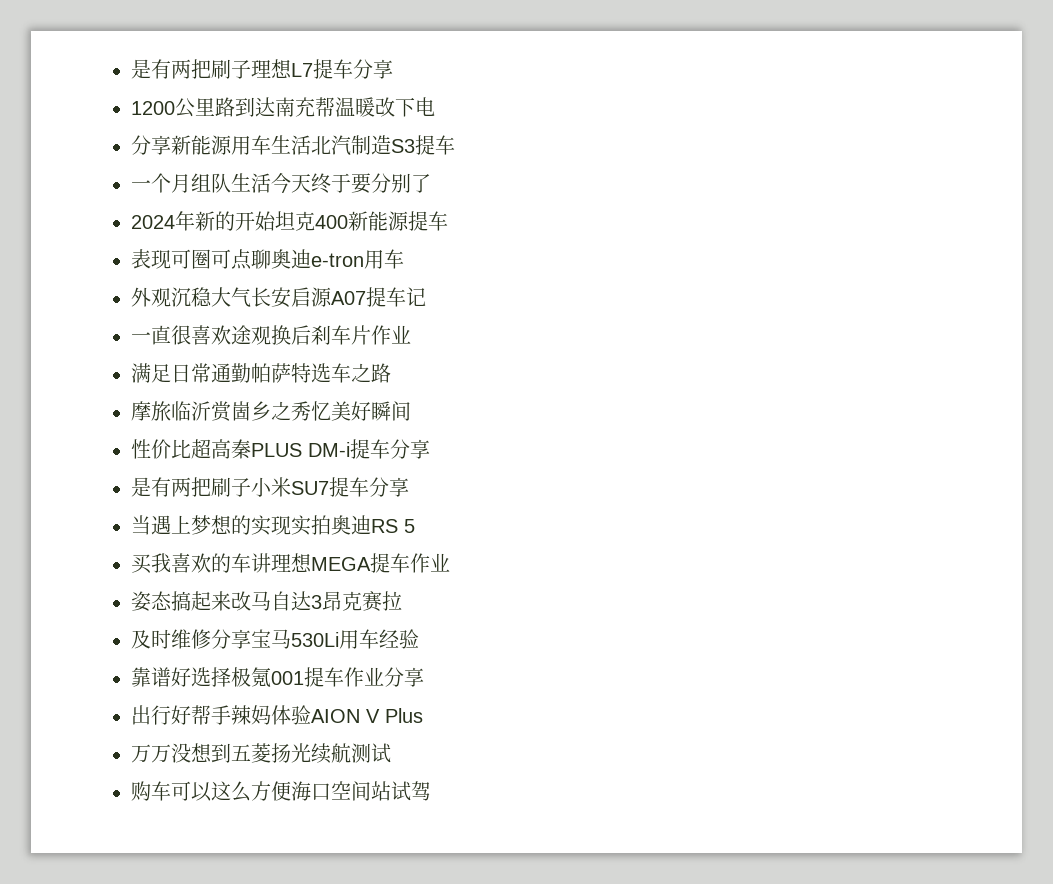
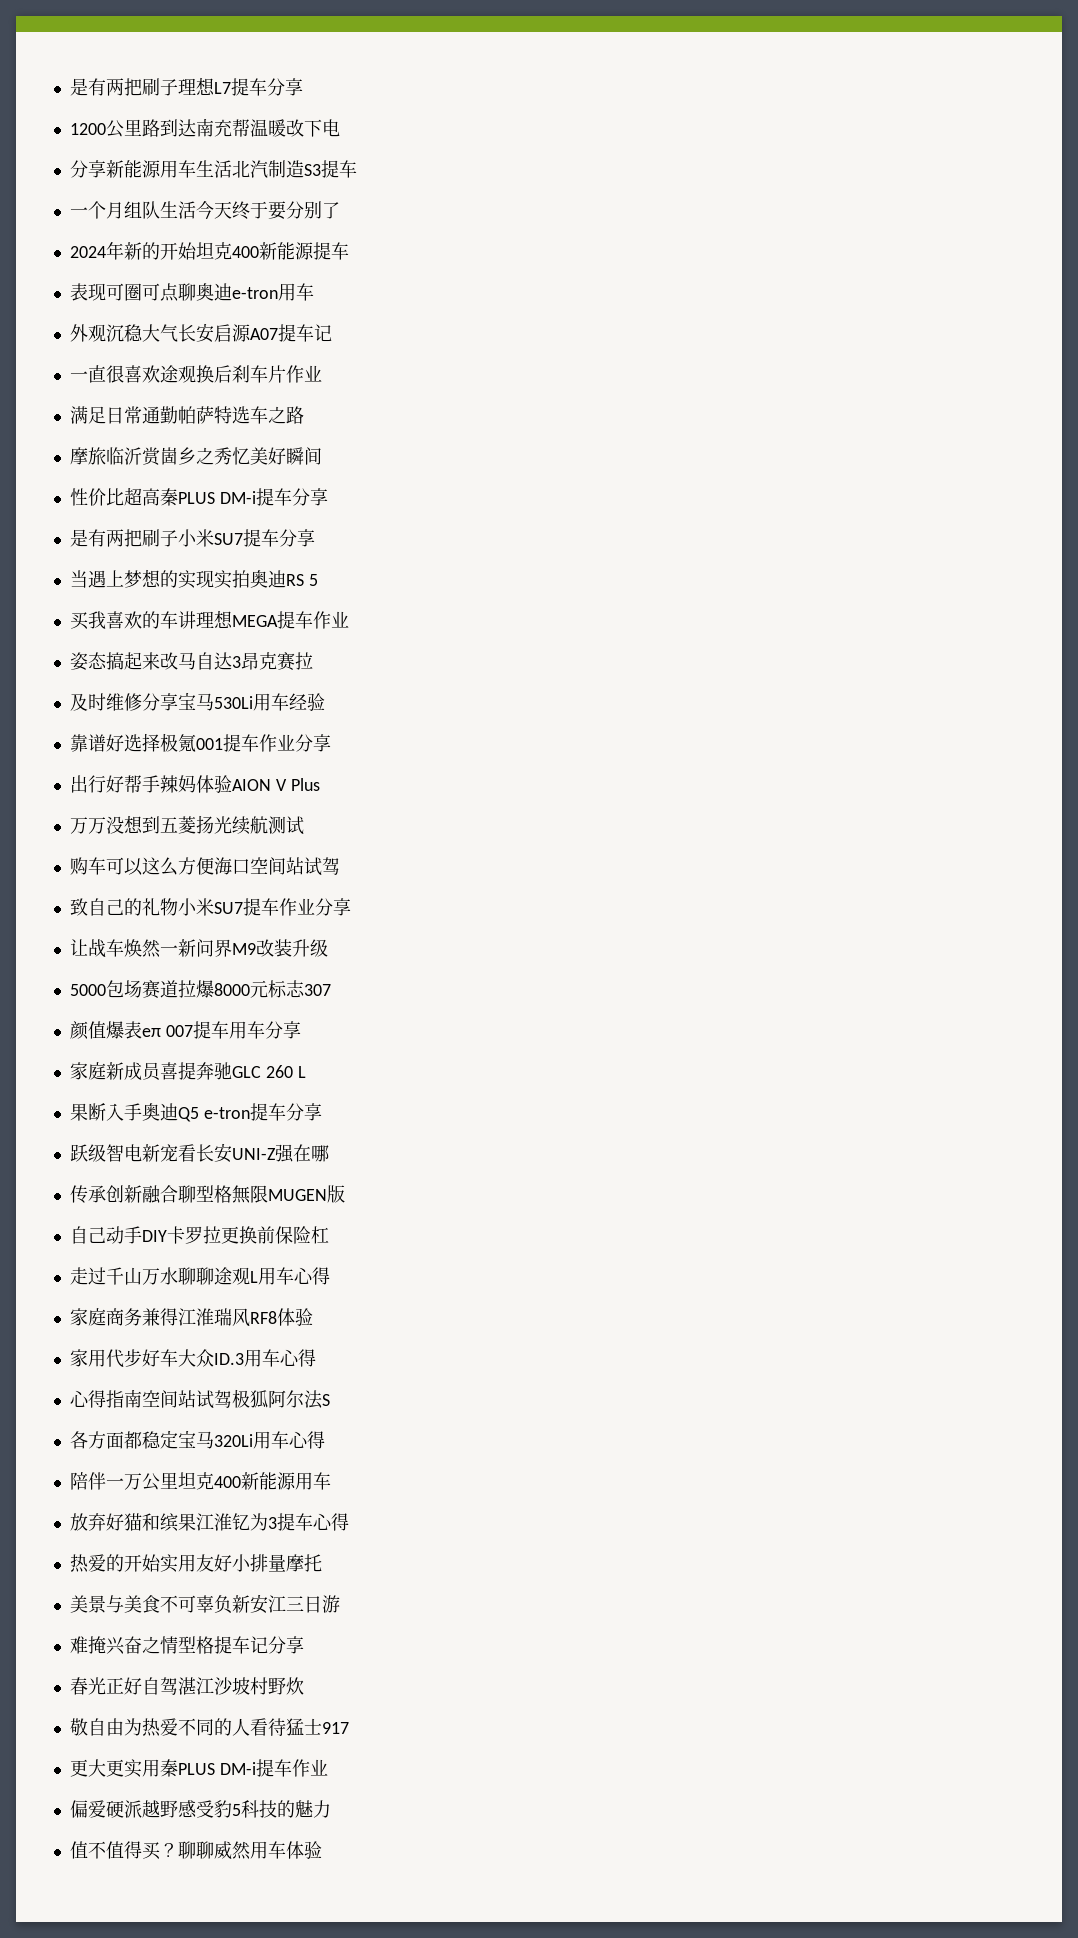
+ 致自己的礼物小米SU7提车作业分享
+ 让战车焕然一新问界M9改装升级
+ 5000包场赛道拉爆8000元标志307
+ 颜值爆表eπ 007提车用车分享
+ 家庭新成员喜提奔驰GLC 260 L
+ 果断入手奥迪Q5 e-tron提车分享
+ 跃级智电新宠看长安UNI-Z强在哪
+ 传承创新融合聊型格無限MUGEN版
+ 自己动手DIY卡罗拉更换前保险杠
+ 走过千山万水聊聊途观L用车心得
+ 家庭商务兼得江淮瑞风RF8体验
+ 家用代步好车大众ID.3用车心得
+ 心得指南空间站试驾极狐阿尔法S
+ 各方面都稳定宝马320Li用车心得
+ 陪伴一万公里坦克400新能源用车
+ 放弃好猫和缤果江淮钇为3提车心得
+ 热爱的开始实用友好小排量摩托
+ 美景与美食不可辜负新安江三日游
+ 难掩兴奋之情型格提车记分享
+ 春光正好自驾湛江沙坡村野炊
+ 敬自由为热爱不同的人看待猛士917
+ 更大更实用秦PLUS DM-i提车作业
+ 偏爱硬派越野感受豹5科技的魅力
+ 值不值得买？聊聊威然用车体验

